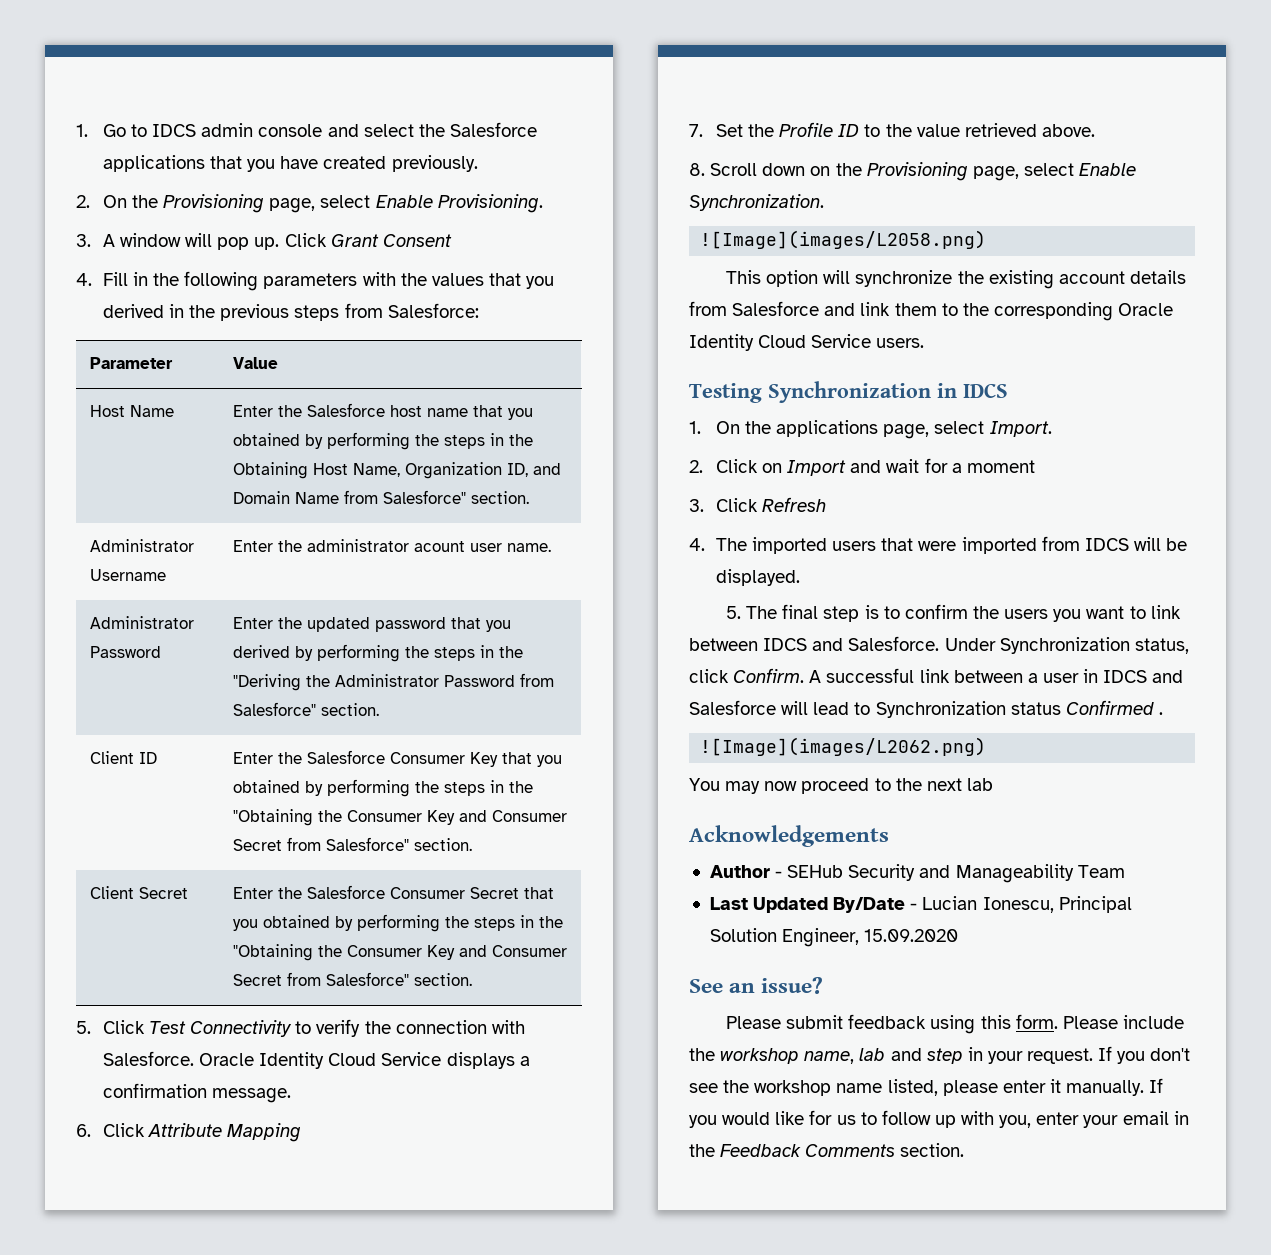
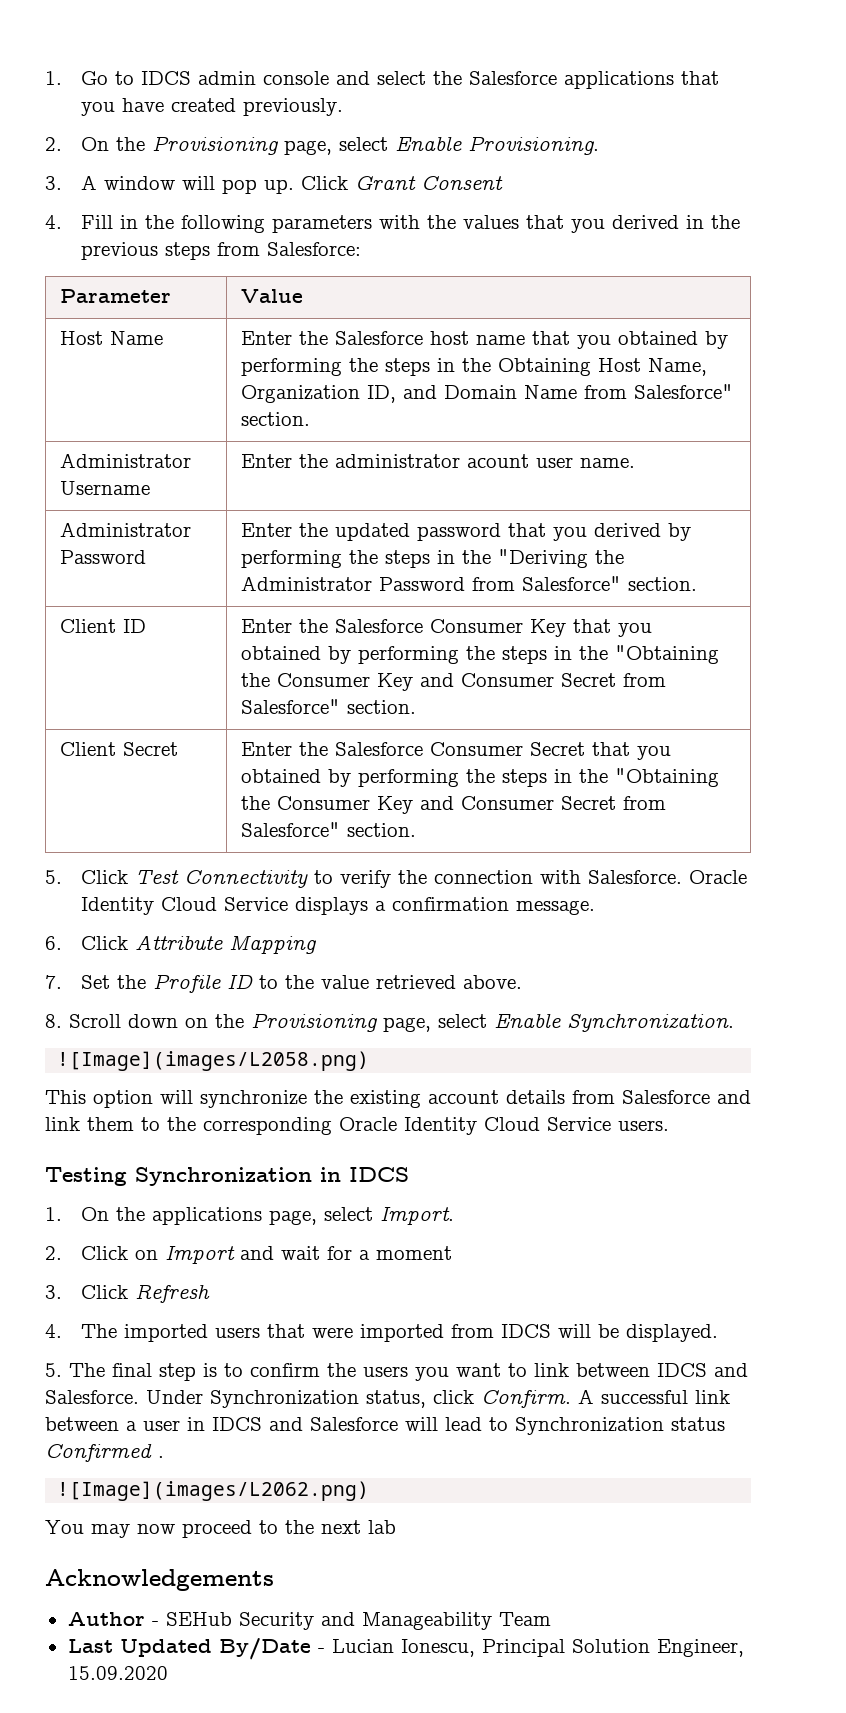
- See an issue?
- Please submit feedback using this form. Please include the workshop name, lab and step in your request. If you don't see the workshop name listed, please enter it manually. If you would like for us to follow up with you, enter your email in the Feedback Comments section.

